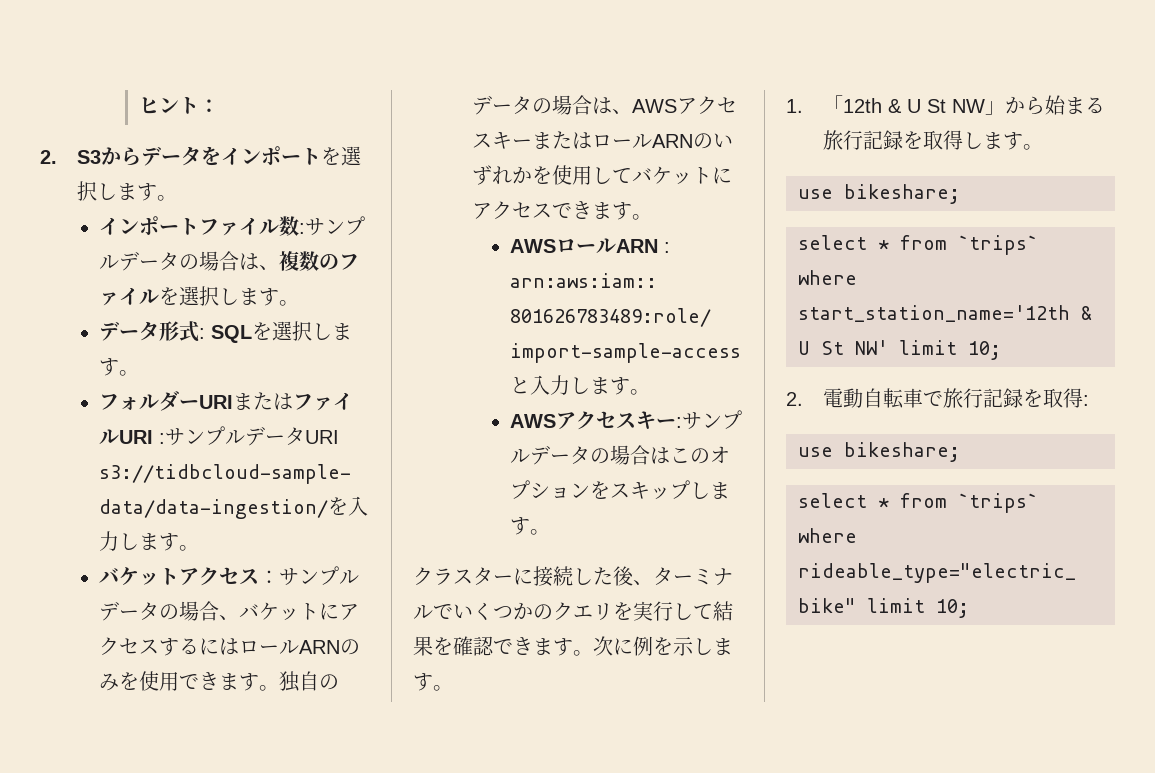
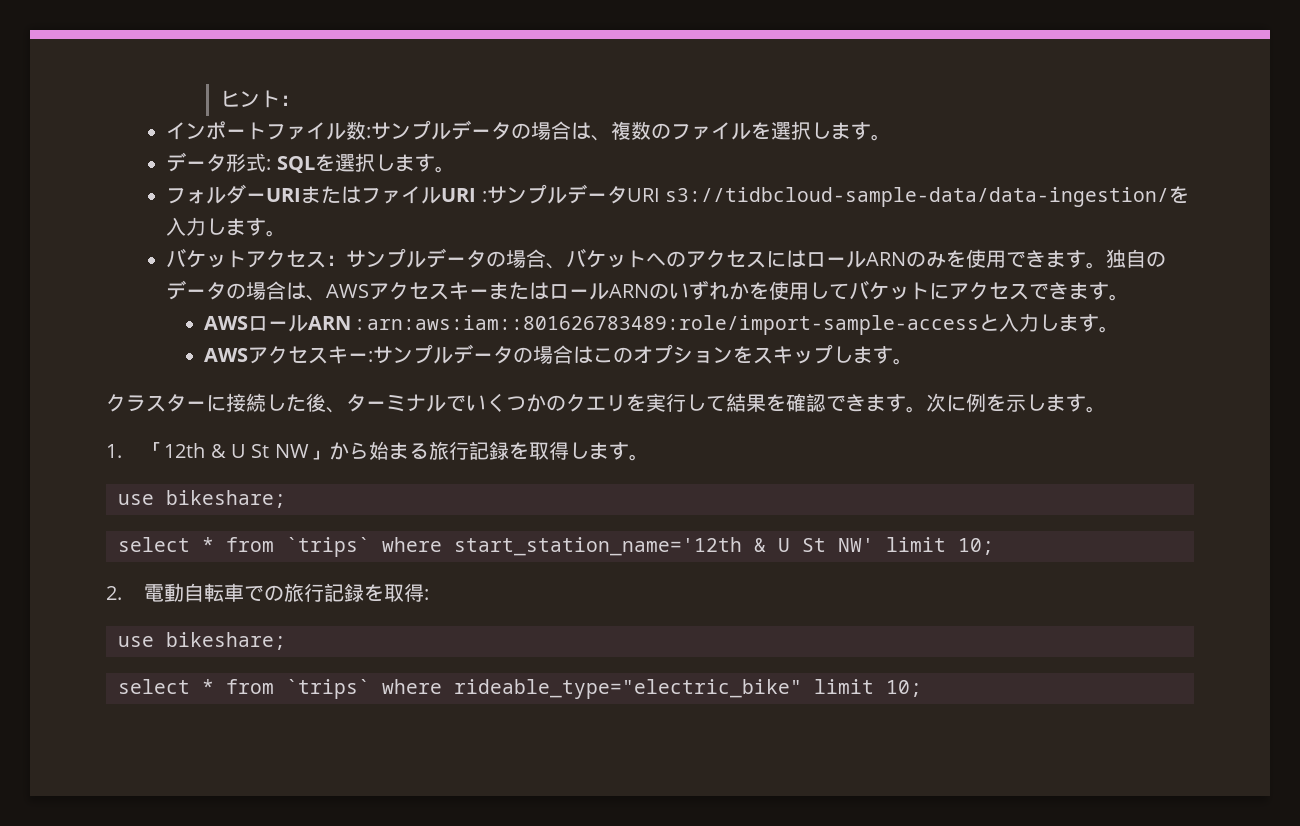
- 2. S3からデータをインポートを選択します。
- バケットアクセス：サンプルデータの場合、バケットにアクセスするにはロールARNのみを使用できます。
+ バケットアクセス：サンプルデータの場合、バケットへのアクセスにはロールARNのみを使用できます。
- 2.電動自転車で旅行記録を取得:
+ 2.電動自転車での旅行記録を取得:

